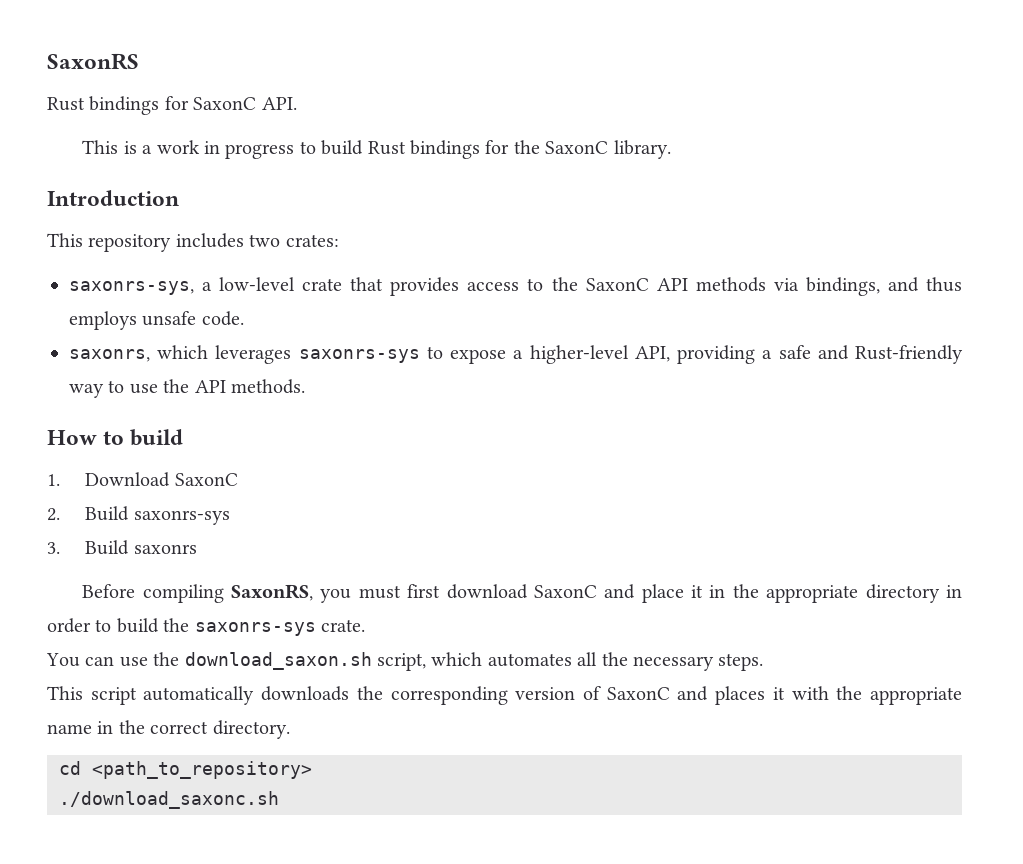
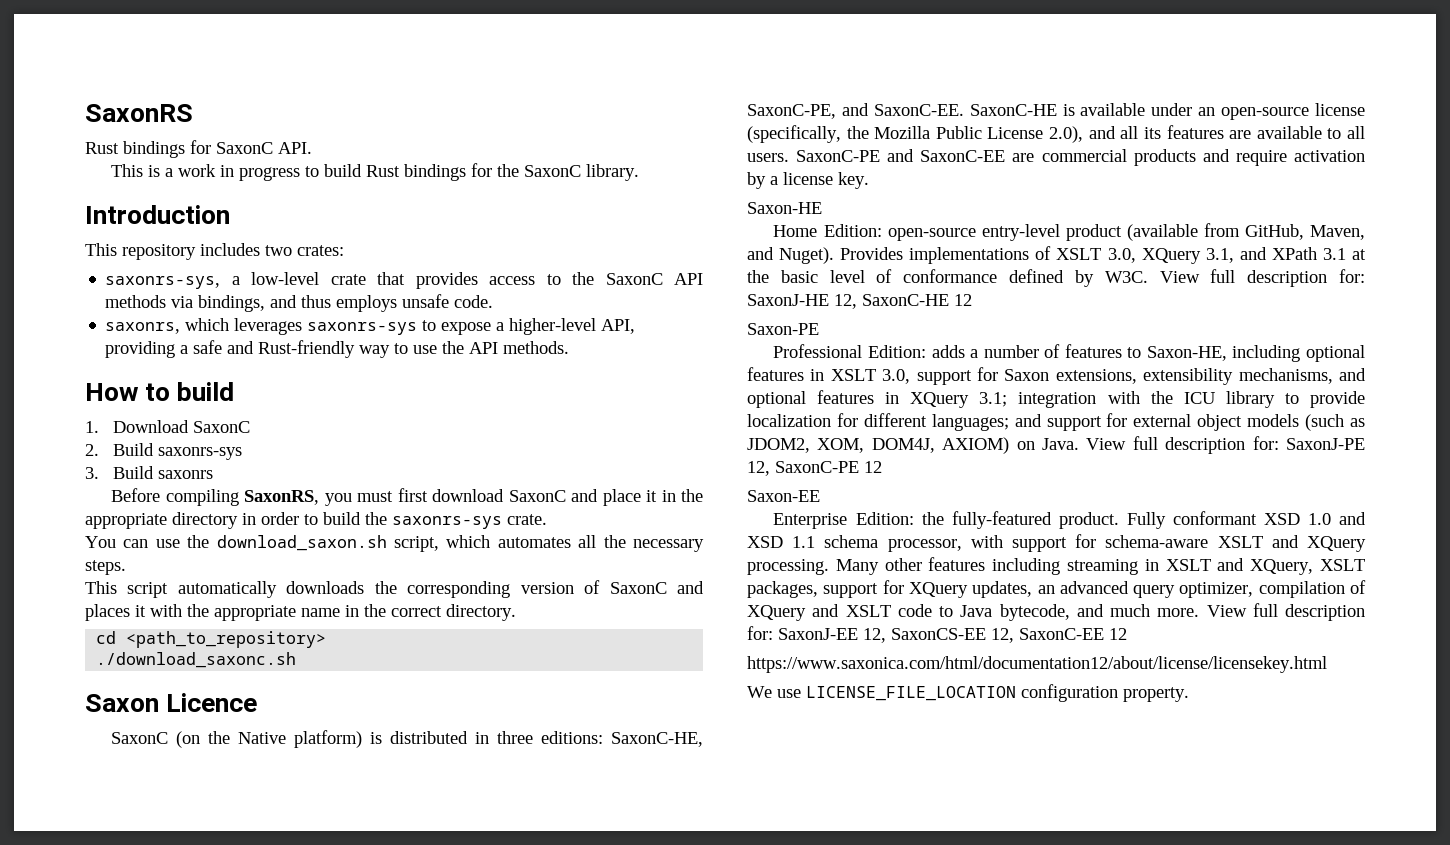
+ Saxon Licence
+ SaxonC (on the Native platform) is distributed in three editions: SaxonC-HE, SaxonC-PE, and SaxonC-EE. SaxonC-HE is available under an open-source license (specifically, the Mozilla Public License 2.0), and all its features are available to all users. SaxonC-PE and SaxonC-EE are commercial products and require activation by a license key.
+ Saxon-HE
+ Home Edition: open-source entry-level product (available from GitHub, Maven, and Nuget). Provides implementations of XSLT 3.0, XQuery 3.1, and XPath 3.1 at the basic level of conformance defined by W3C. View full description for: SaxonJ-HE 12, SaxonC-HE 12
+ Saxon-PE
+ Professional Edition: adds a number of features to Saxon-HE, including optional features in XSLT 3.0, support for Saxon extensions, extensibility mechanisms, and optional features in XQuery 3.1; integration with the ICU library to provide localization for different languages; and support for external object models (such as JDOM2, XOM, DOM4J, AXIOM) on Java. View full description for: SaxonJ-PE 12, SaxonC-PE 12
+ Saxon-EE
+ Enterprise Edition: the fully-featured product. Fully conformant XSD 1.0 and XSD 1.1 schema processor, with support for schema-aware XSLT and XQuery processing. Many other features including streaming in XSLT and XQuery, XSLT packages, support for XQuery updates, an advanced query optimizer, compilation of XQuery and XSLT code to Java bytecode, and much more. View full description for: SaxonJ-EE 12, SaxonCS-EE 12, SaxonC-EE 12
+ https://www.saxonica.com/html/documentation12/about/license/licensekey.html
+ We use LICENSE_FILE_LOCATION configuration property.

